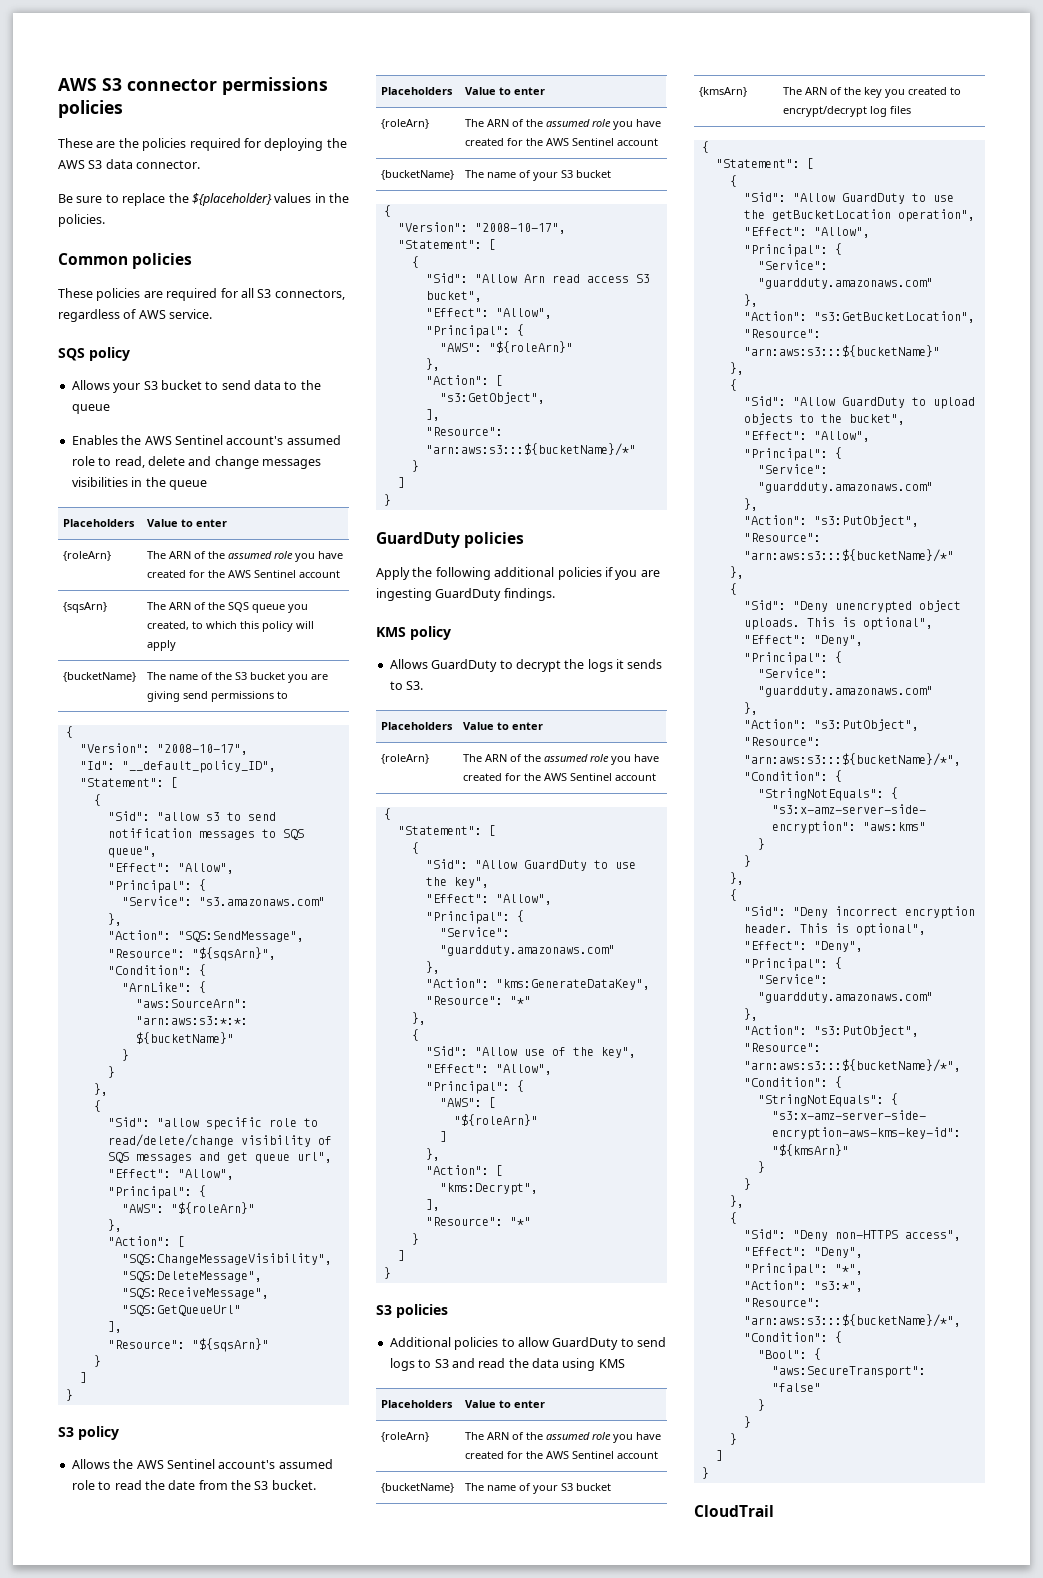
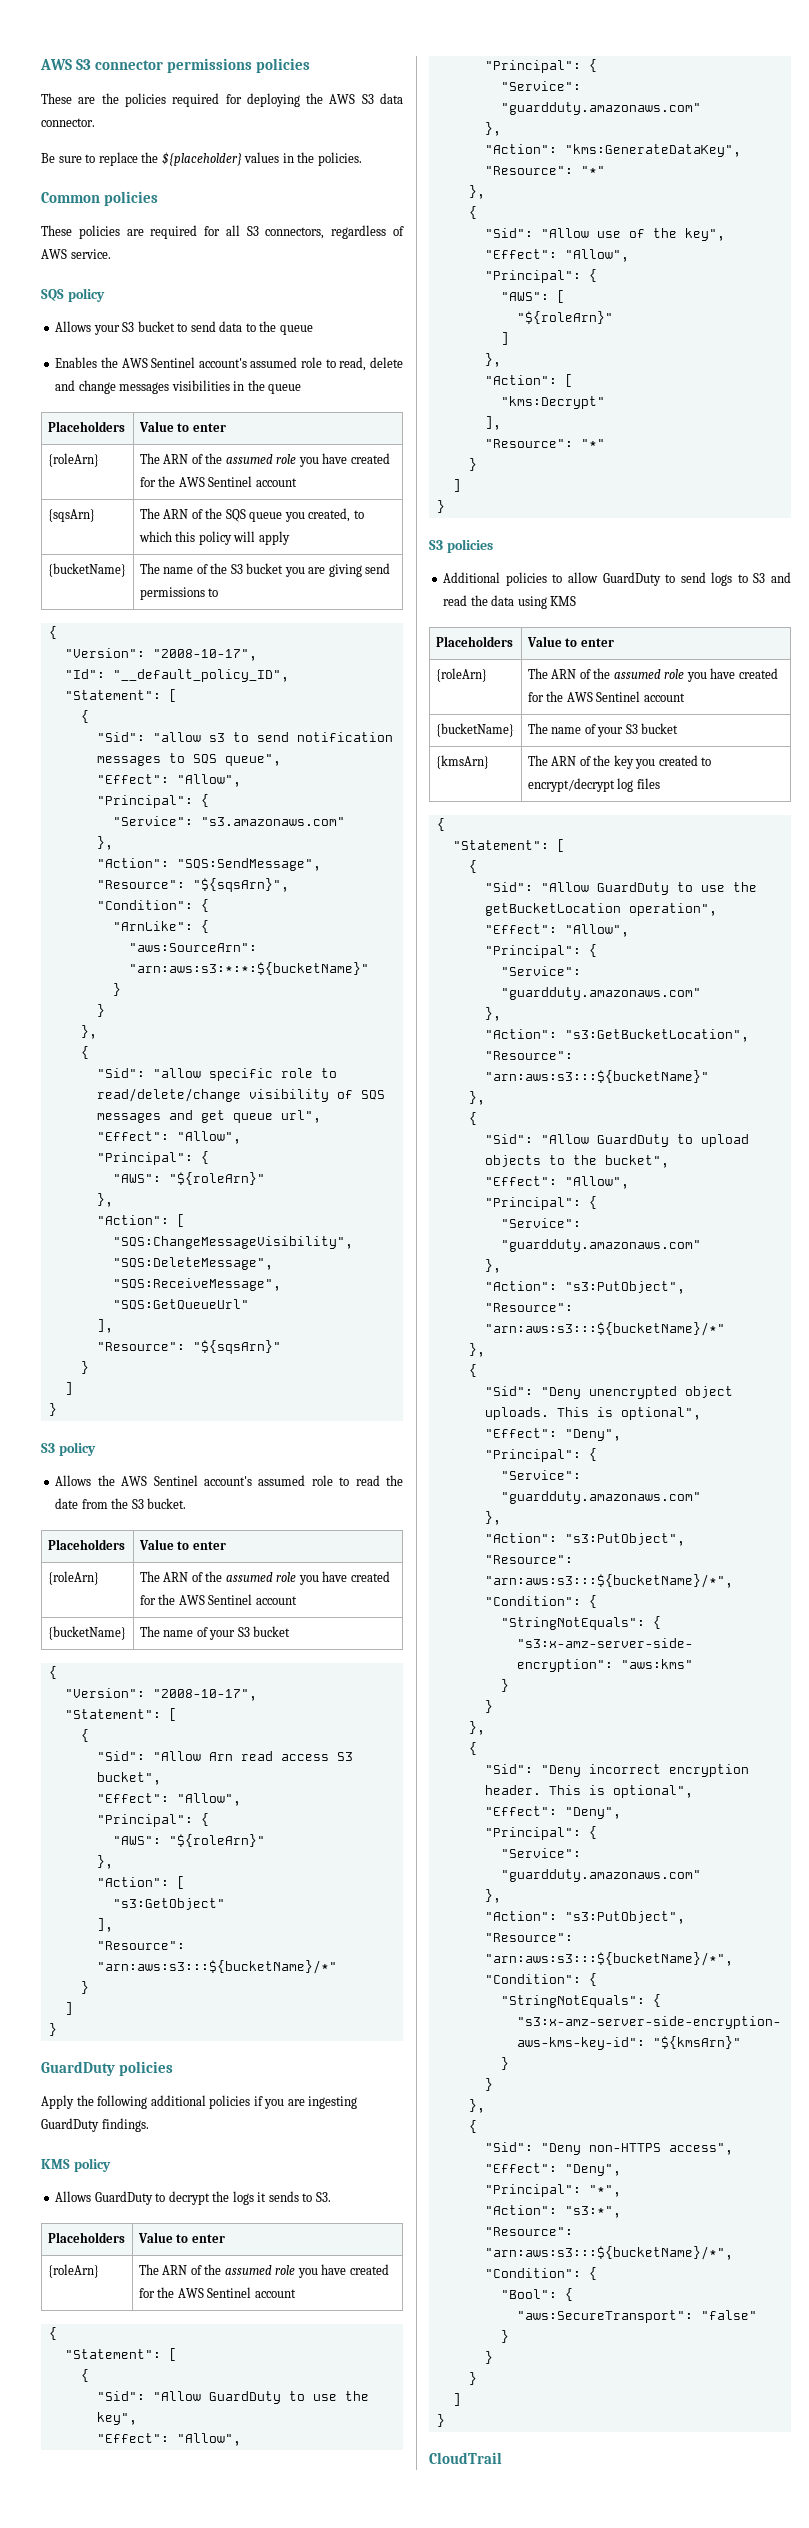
- "s3:GetObject",
+ "s3:GetObject"
- "kms:Decrypt",
+ "kms:Decrypt"

